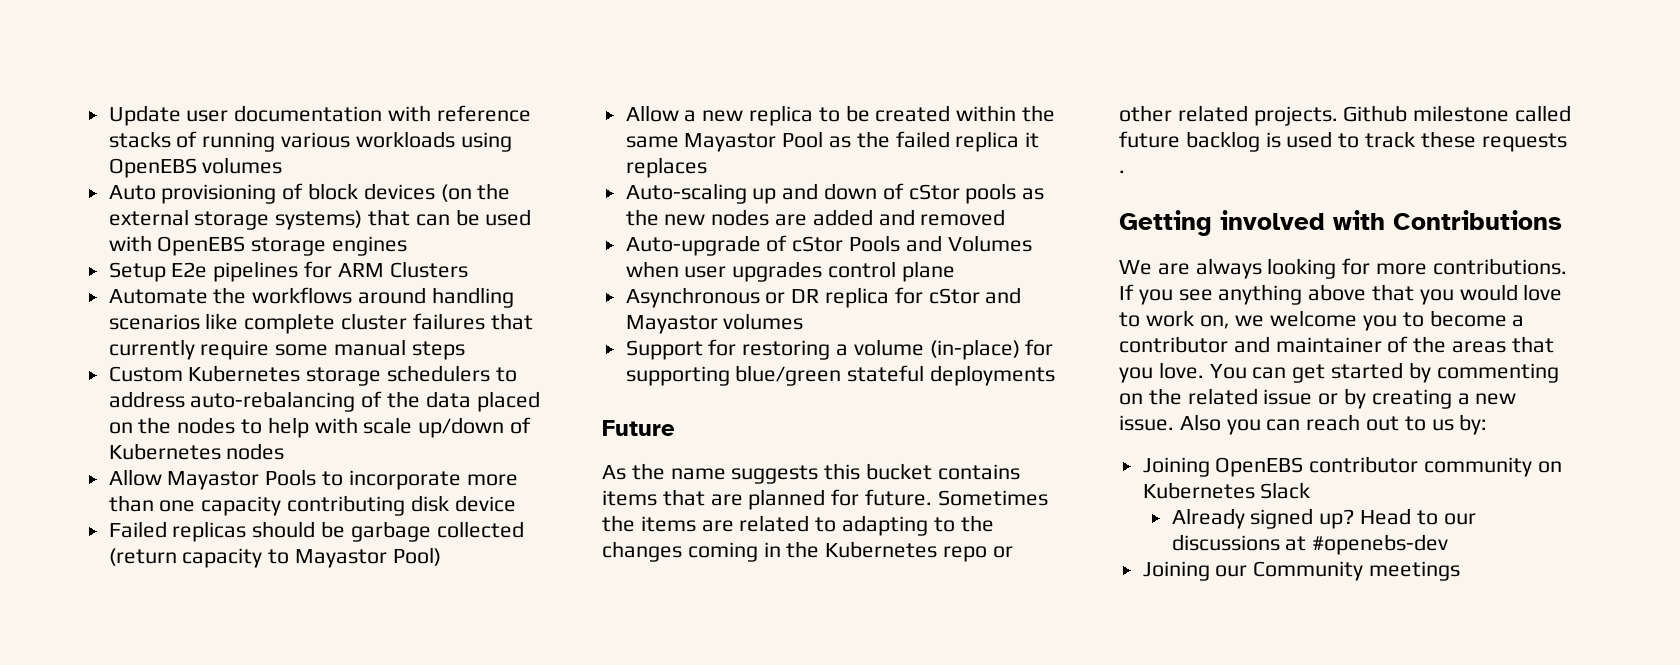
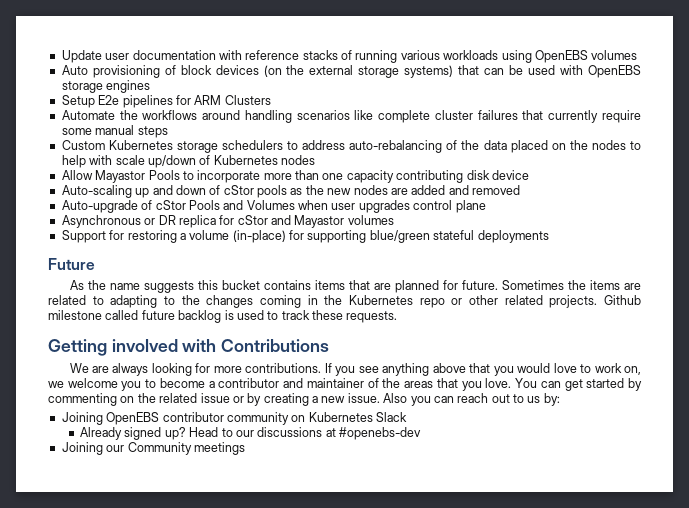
- Failed replicas should be garbage collected (return capacity to Mayastor Pool)
- Allow a new replica to be created within the same Mayastor Pool as the failed replica it replaces
- Github milestone called future backlog is used to track these requests .
+ Github milestone called future backlog is used to track these requests.

